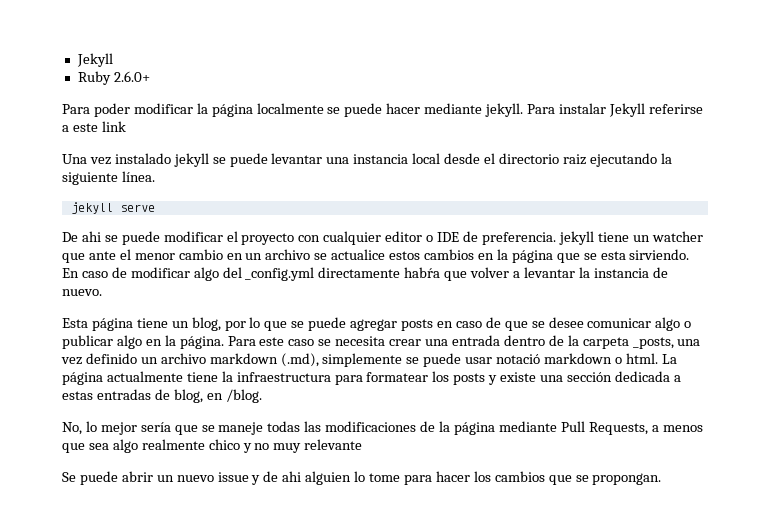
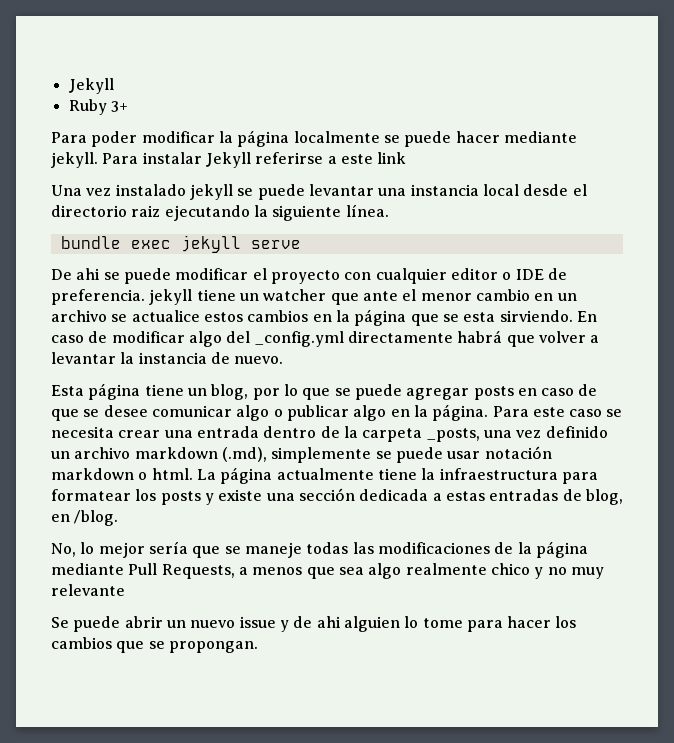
- Ruby 2.6.0+
+ Ruby 3+
- jekyll serve
+ bundle exec jekyll serve
- En caso de modificar algo del _config.yml directamente habŕa que volver a levantar la instancia de nuevo.
+ En caso de modificar algo del _config.yml directamente habrá que volver a levantar la instancia de nuevo.
- Para este caso se necesita crear una entrada dentro de la carpeta _posts, una vez definido un archivo markdown (.md), simplemente se puede usar notació markdown o html.
+ Para este caso se necesita crear una entrada dentro de la carpeta _posts, una vez definido un archivo markdown (.md), simplemente se puede usar notación markdown o html.

